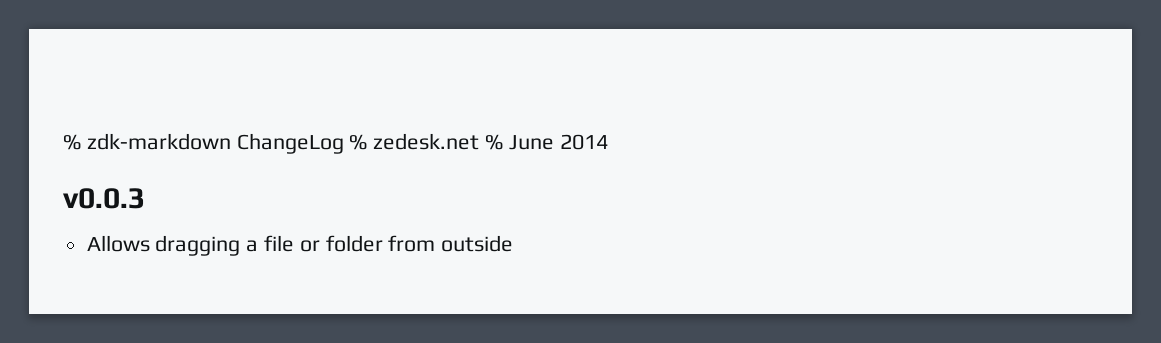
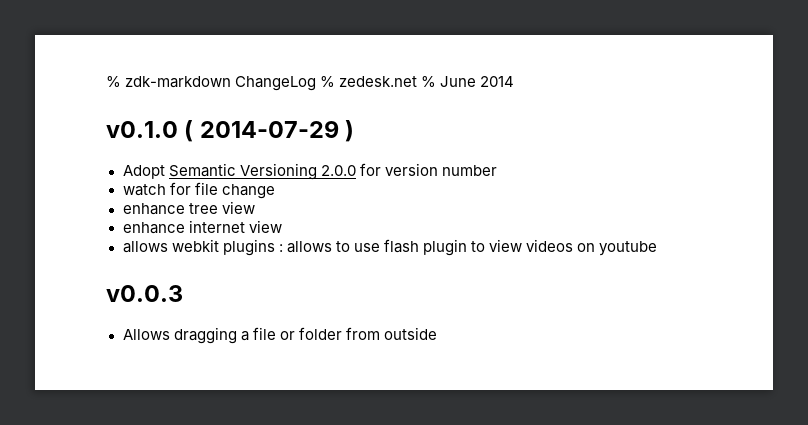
+ v0.1.0 ( 2014-07-29 )
+ Adopt Semantic Versioning 2.0.0 for version number
+ watch for file change
+ enhance tree view
+ enhance internet view
+ allows webkit plugins : allows to use flash plugin to view videos on youtube

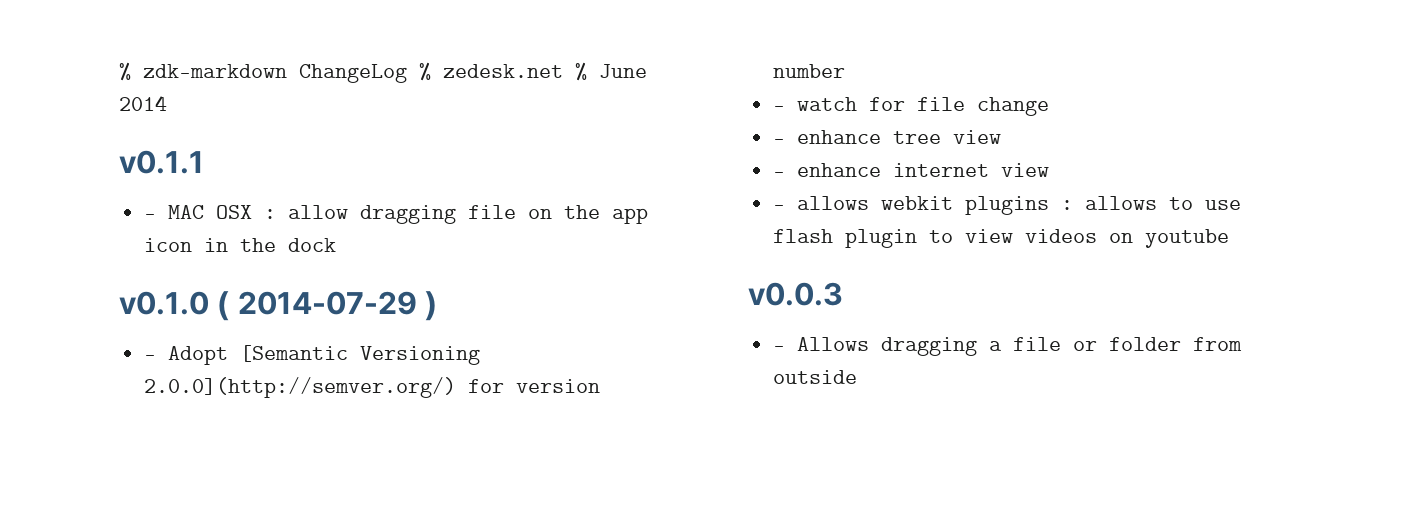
+ v0.1.1
+ - MAC OSX : allow dragging file on the app icon in the dock
- Adopt Semantic Versioning 2.0.0 for version number
+ - Adopt [Semantic Versioning 2.0.0](http://semver.org/) for version number
- watch for file change
+ - watch for file change
- enhance tree view
+ - enhance tree view
- enhance internet view
+ - enhance internet view
- allows webkit plugins : allows to use flash plugin to view videos on youtube
+ - allows webkit plugins : allows to use flash plugin to view videos on youtube
- Allows dragging a file or folder from outside
+ - Allows dragging a file or folder from outside

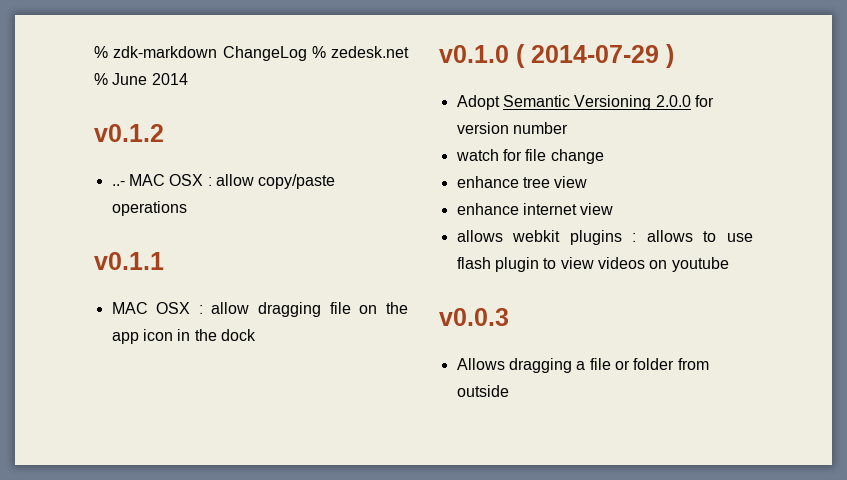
+ v0.1.2
+ ..- MAC OSX : allow copy/paste operations
- - MAC OSX : allow dragging file on the app icon in the dock
+ MAC OSX : allow dragging file on the app icon in the dock
- - Adopt [Semantic Versioning 2.0.0](http://semver.org/) for version number
+ Adopt Semantic Versioning 2.0.0 for version number
- - watch for file change
+ watch for file change
- - enhance tree view
+ enhance tree view
- - enhance internet view
+ enhance internet view
- - allows webkit plugins : allows to use flash plugin to view videos on youtube
+ allows webkit plugins : allows to use flash plugin to view videos on youtube
- - Allows dragging a file or folder from outside
+ Allows dragging a file or folder from outside

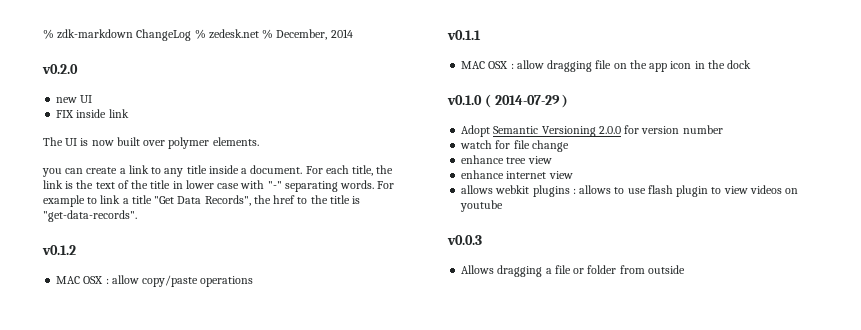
- % zdk-markdown ChangeLog % zedesk.net % June 2014
+ % zdk-markdown ChangeLog % zedesk.net % December, 2014
+ v0.2.0
+ new UI
+ FIX inside link
+ The UI is now built over polymer elements.
+ you can create a link to any title inside a document. For each title, the link is the text of the title in lower case with "-" separating words. For example to link a title "Get Data Records", the href to the title is "get-data-records".
- ..- MAC OSX : allow copy/paste operations
+ MAC OSX : allow copy/paste operations

